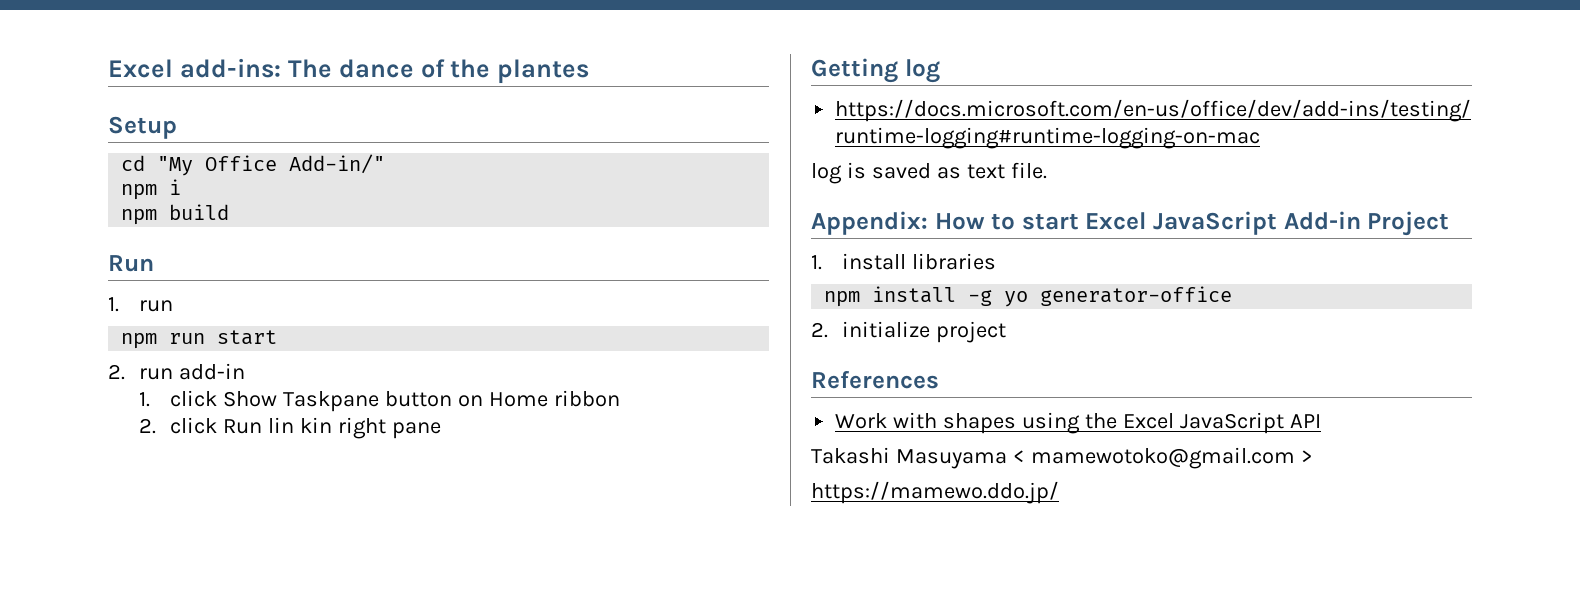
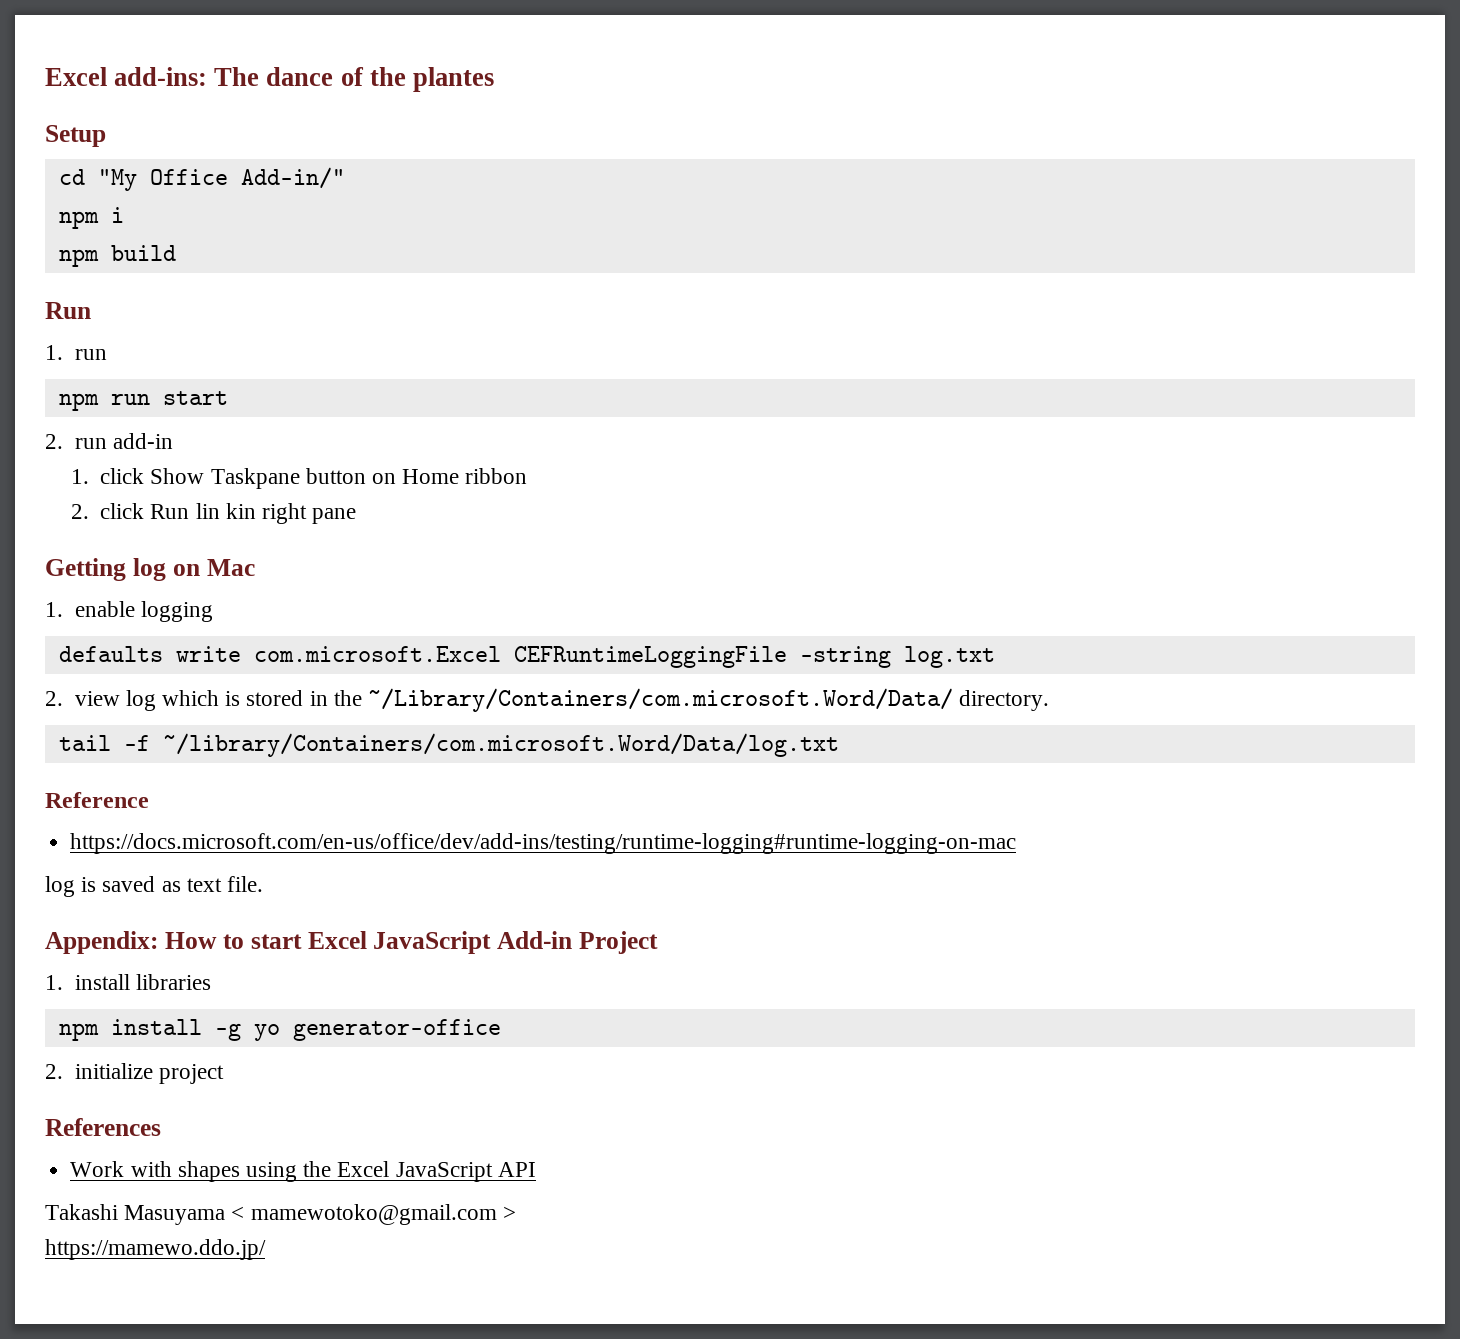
- Getting log
+ Getting log on Mac
+ 1. enable logging
+ defaults write com.microsoft.Excel CEFRuntimeLoggingFile -string log.txt
+ 2. view log which is stored in the ~/Library/Containers/com.microsoft.Word/Data/ directory.
+ tail -f ~/library/Containers/com.microsoft.Word/Data/log.txt
+ Reference

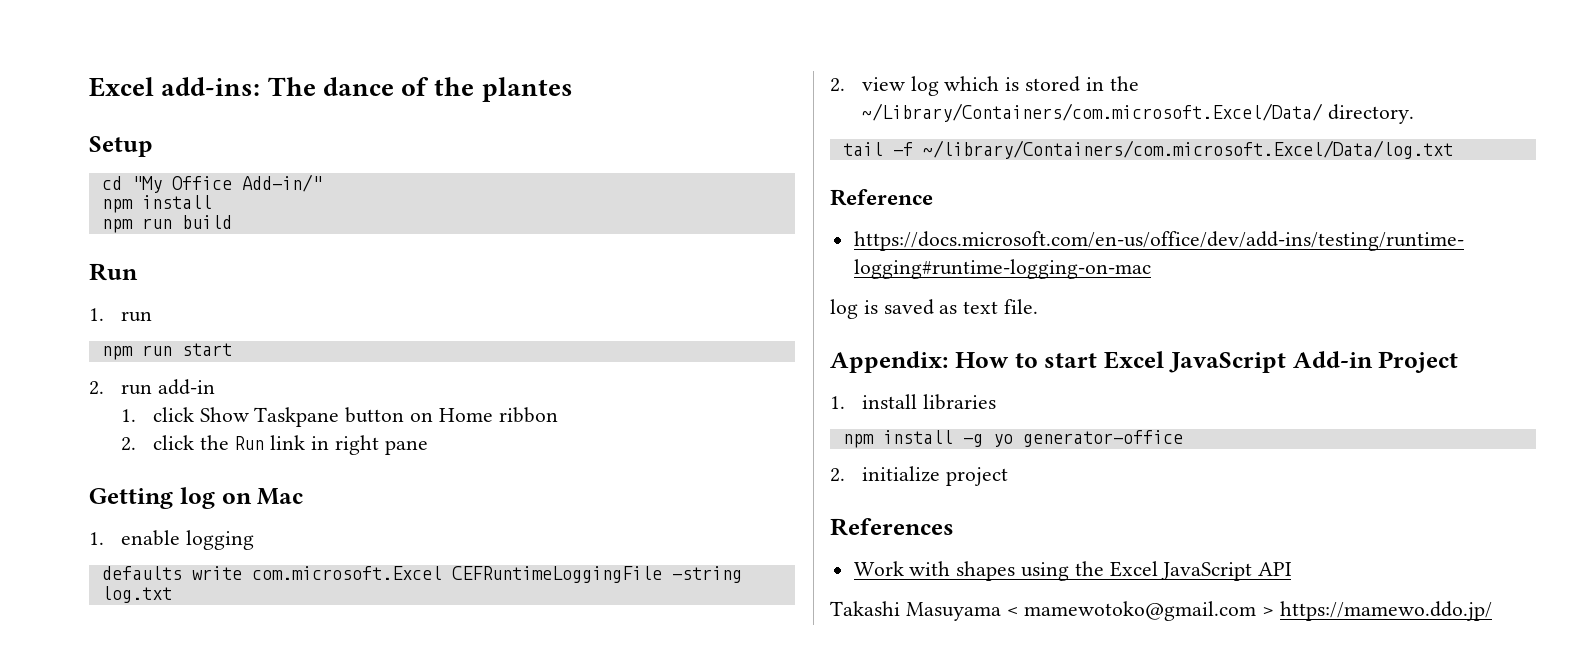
  cd "My Office Add-in/"
- npm i
- npm build
+ npm install
+ npm run build
- 2. click Run lin kin right pane
+ 2. click the Run link in right pane
- 2. view log which is stored in the ~/Library/Containers/com.microsoft.Word/Data/ directory.
+ 2. view log which is stored in the ~/Library/Containers/com.microsoft.Excel/Data/ directory.
- tail -f ~/library/Containers/com.microsoft.Word/Data/log.txt
+ tail -f ~/library/Containers/com.microsoft.Excel/Data/log.txt
- Takashi Masuyama < mamewotoko@gmail.com >
- https://mamewo.ddo.jp/
+ Takashi Masuyama < mamewotoko@gmail.com > https://mamewo.ddo.jp/

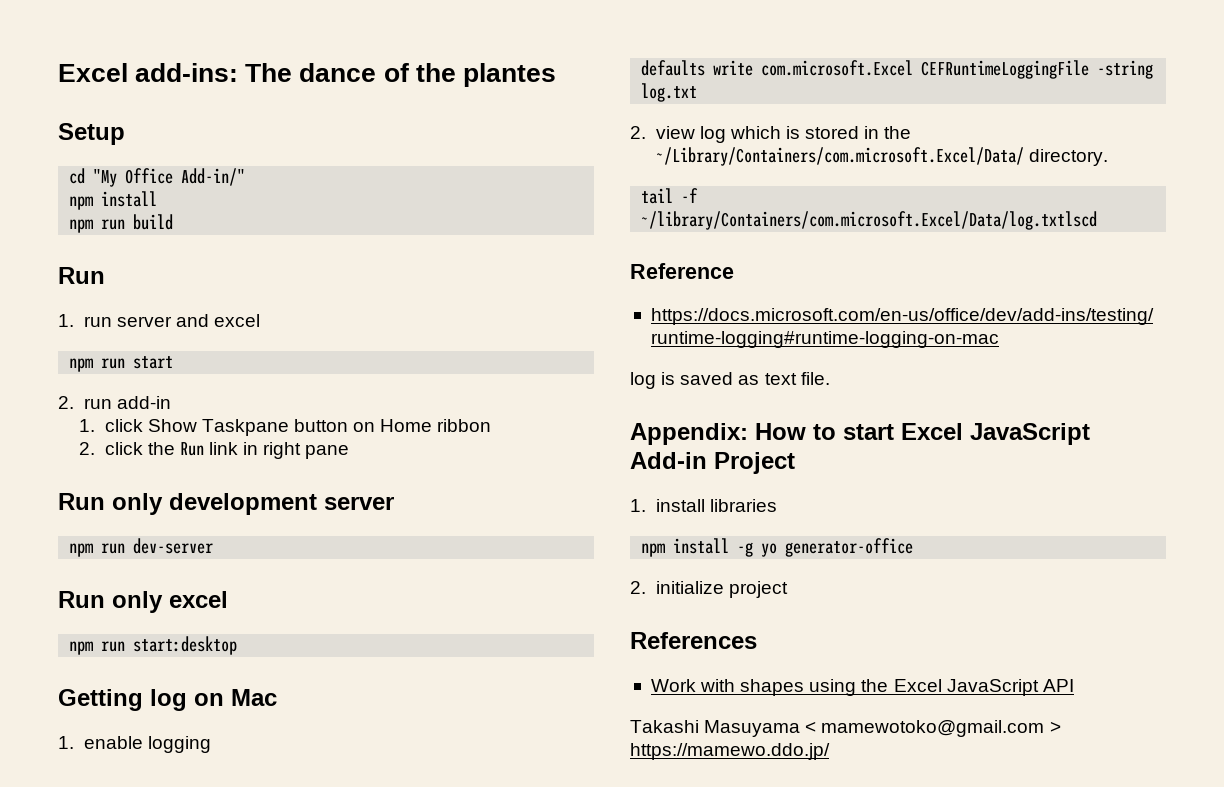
- 1. run
+ 1. run server and excel
+ Run only development server
+ npm run dev-server
+ Run only excel
+ npm run start:desktop
- tail -f ~/library/Containers/com.microsoft.Excel/Data/log.txt
+ tail -f ~/library/Containers/com.microsoft.Excel/Data/log.txtlscd

